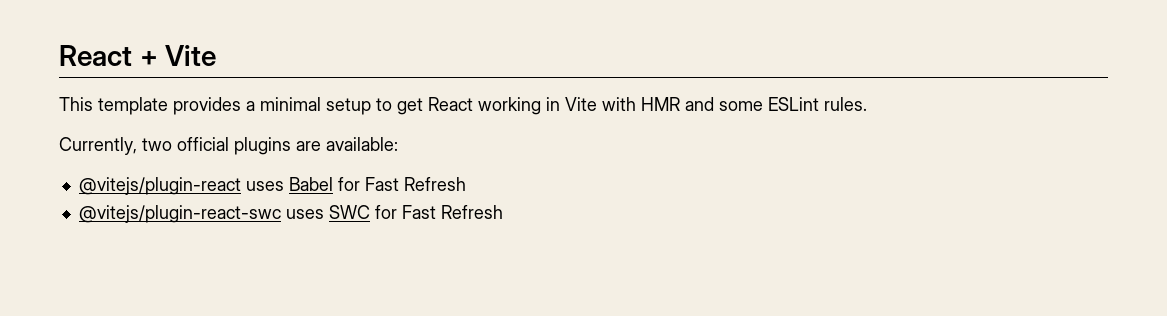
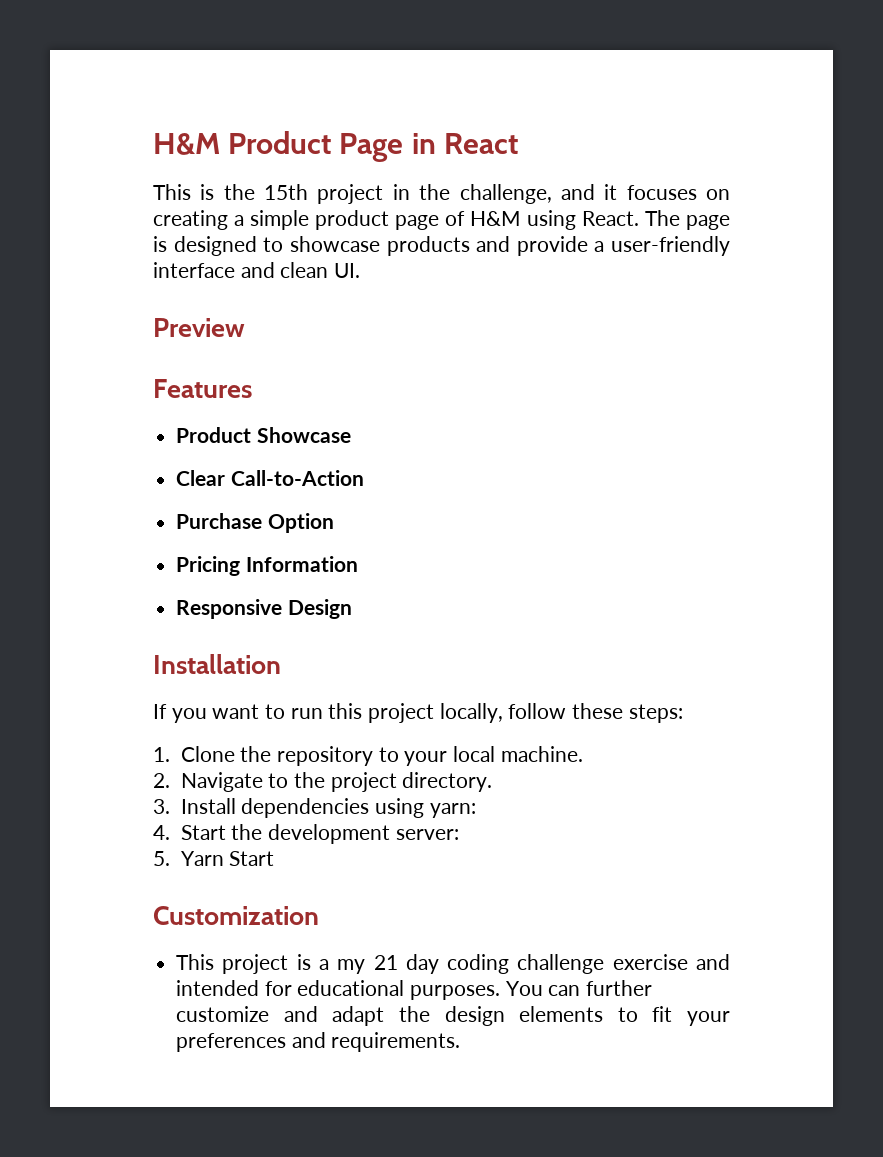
- React + Vite
- This template provides a minimal setup to get React working in Vite with HMR and some ESLint rules.
- Currently, two official plugins are available:
- @vitejs/plugin-react uses Babel for Fast Refresh
- @vitejs/plugin-react-swc uses SWC for Fast Refresh
+ H&M Product Page in React
+ This is the 15th project in the challenge, and it focuses on creating a simple product page of H&M using React. The page is designed to showcase products and provide a user-friendly interface and clean UI.
+ Preview
+ Features
+ Product Showcase
+ Clear Call-to-Action
+ Purchase Option
+ Pricing Information
+ Responsive Design
+ Installation
+ If you want to run this project locally, follow these steps:
+ 1. Clone the repository to your local machine.
+ 2. Navigate to the project directory.
+ 3. Install dependencies using yarn:
+ 4. Start the development server:
+ 5. Yarn Start
+ Customization
+ This project is a my 21 day coding challenge exercise and intended for educational purposes. You can further customize and adapt the design elements to fit your preferences and requirements.

